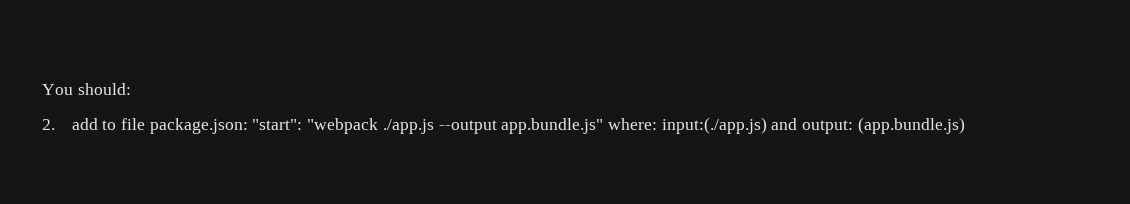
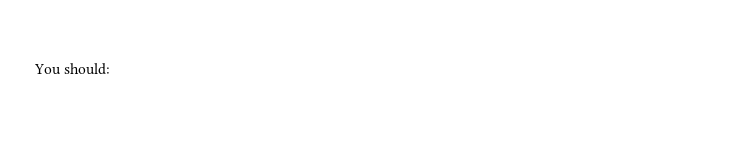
- 2. add to file package.json: "start": "webpack ./app.js --output app.bundle.js" where: input:(./app.js) and output: (app.bundle.js)

